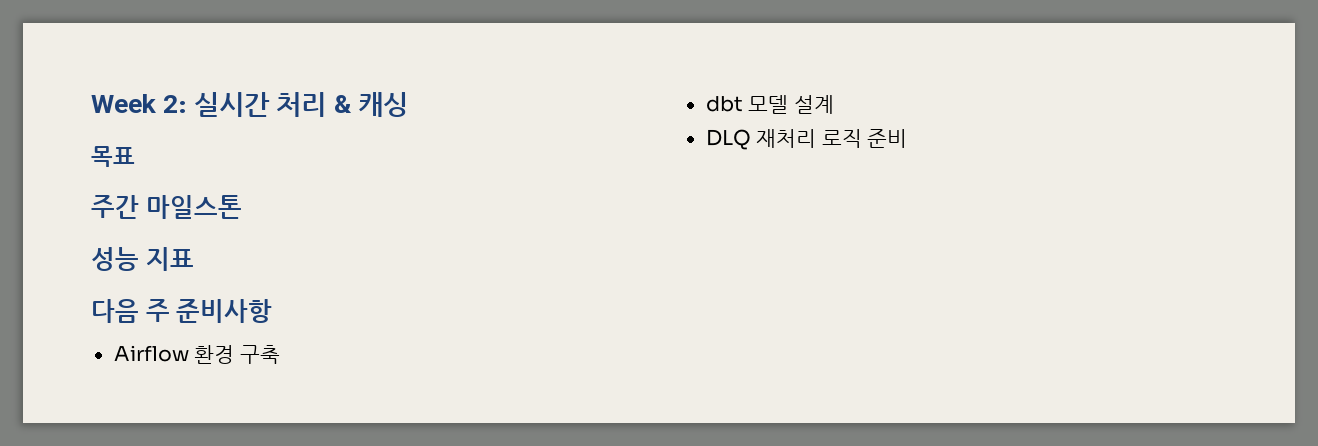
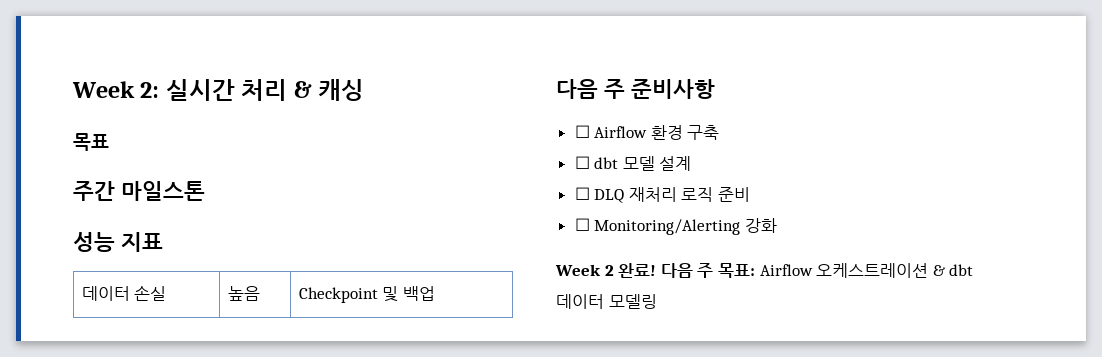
+ 데이터 손실 | 높음 | Checkpoint 및 백업
- Airflow 환경 구축
+ ☐ Airflow 환경 구축
- dbt 모델 설계
+ ☐ dbt 모델 설계
- DLQ 재처리 로직 준비
+ ☐ DLQ 재처리 로직 준비
+ ☐ Monitoring/Alerting 강화
+ Week 2 완료! 다음 주 목표: Airflow 오케스트레이션 & dbt 데이터 모델링

